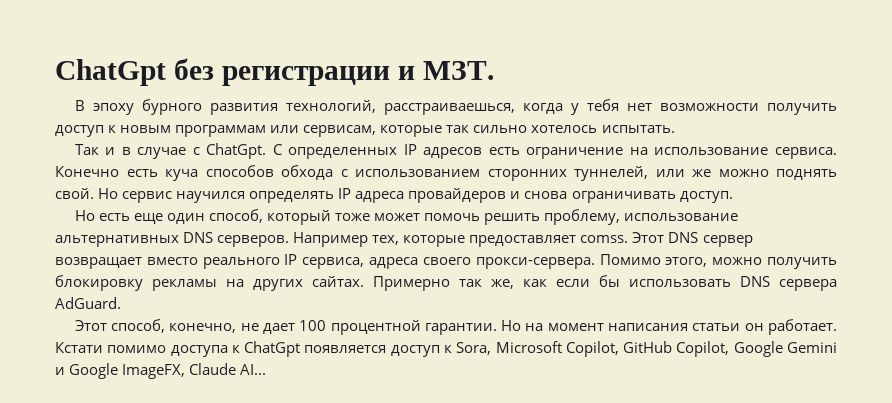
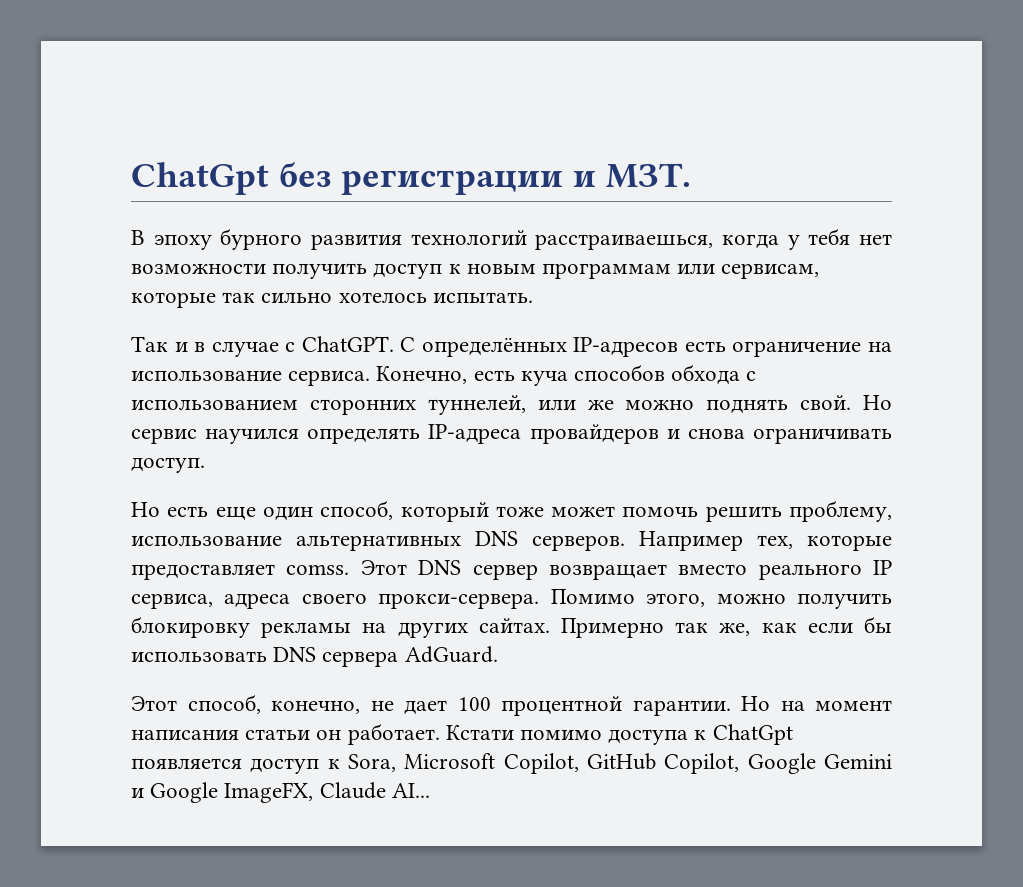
- В эпоху бурного развития технологий, расстраиваешься, когда у тебя нет возможности получить доступ к новым программам или сервисам, которые так сильно хотелось испытать.
+ В эпоху бурного развития технологий расстраиваешься, когда у тебя нет возможности получить доступ к новым программам или сервисам, которые так сильно хотелось испытать.
- Так и в случае с ChatGpt. С определенных IP адресов есть ограничение на использование сервиса.
+ Так и в случае с ChatGPT. С определённых IP-адресов есть ограничение на использование сервиса.
- Конечно есть куча способов обхода с использованием сторонних туннелей, или же можно поднять свой.
+ Конечно, есть куча способов обхода с использованием сторонних туннелей, или же можно поднять свой.
- Но сервис научился определять IP адреса провайдеров и снова ограничивать доступ.
+ Но сервис научился определять IP-адреса провайдеров и снова ограничивать доступ.

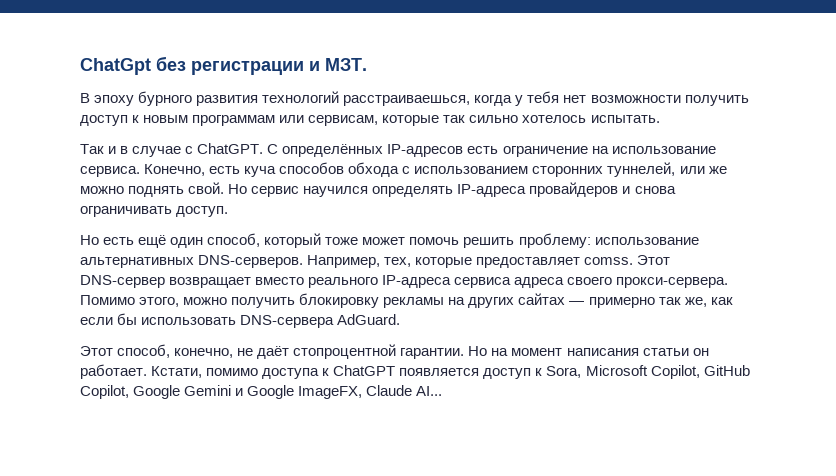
- Но есть еще один способ, который тоже может помочь решить проблему, использование альтернативных DNS серверов. Например тех, которые предоставляет comss.
+ Но есть ещё один способ, который тоже может помочь решить проблему: использование альтернативных DNS-серверов. Например, тех, которые предоставляет comss.
- Этот DNS сервер возвращает вместо реального IP сервиса, адреса своего прокси-сервера.
+ Этот DNS-сервер возвращает вместо реального IP-адреса сервиса адреса своего прокси-сервера.
- Помимо этого, можно получить блокировку рекламы на других сайтах. Примерно так же, как если бы использовать DNS сервера AdGuard.
+ Помимо этого, можно получить блокировку рекламы на других сайтах — примерно так же, как если бы использовать DNS-сервера AdGuard.
- Этот способ, конечно, не дает 100 процентной гарантии.
+ Этот способ, конечно, не даёт стопроцентной гарантии.
- Кстати помимо доступа к ChatGpt появляется доступ к Sora, Microsoft Copilot, GitHub Copilot, Google Gemini и Google ImageFX, Claude AI...
+ Кстати, помимо доступа к ChatGPT появляется доступ к Sora, Microsoft Copilot, GitHub Copilot, Google Gemini и Google ImageFX, Claude AI...

